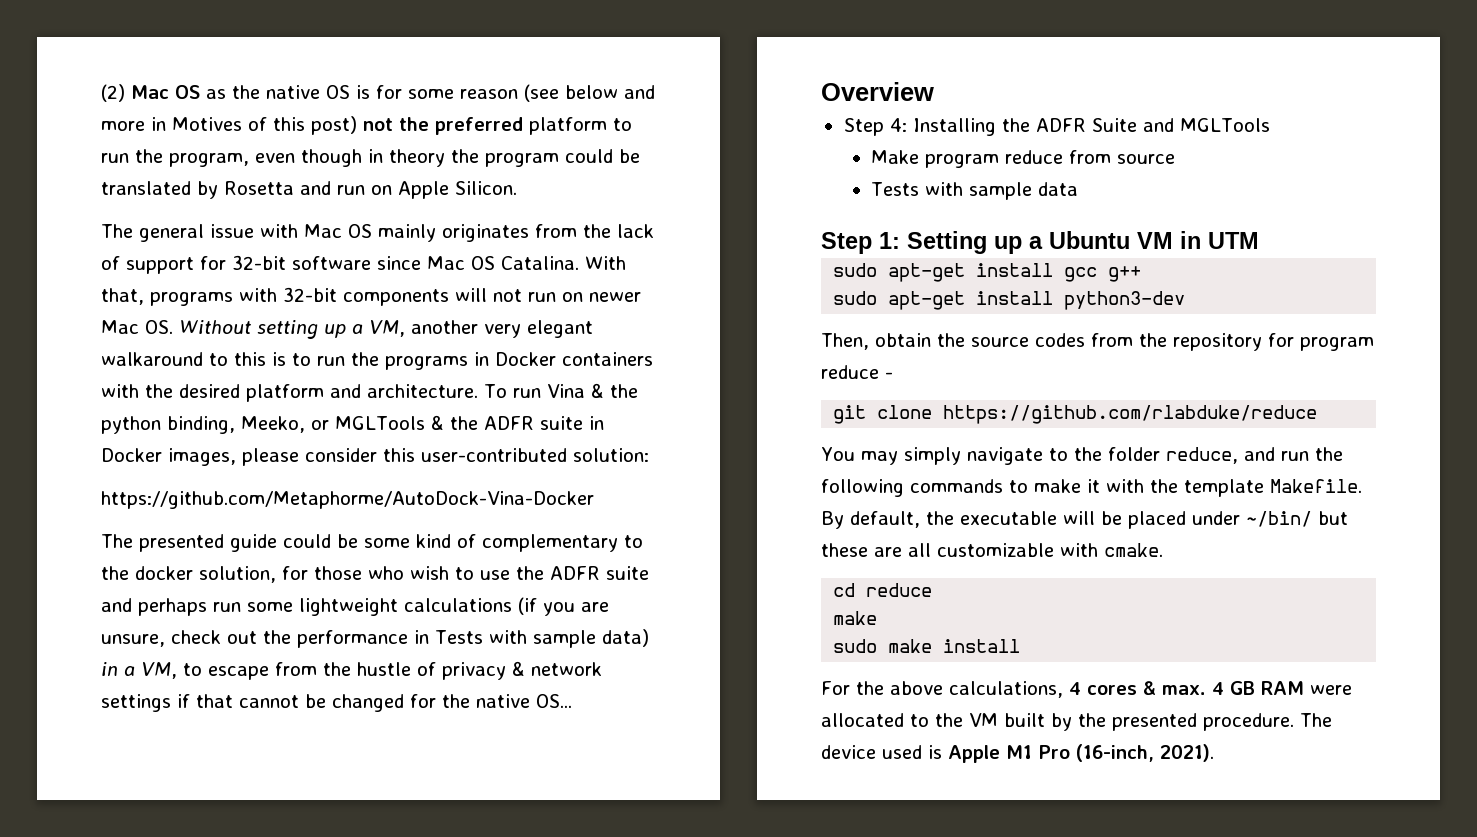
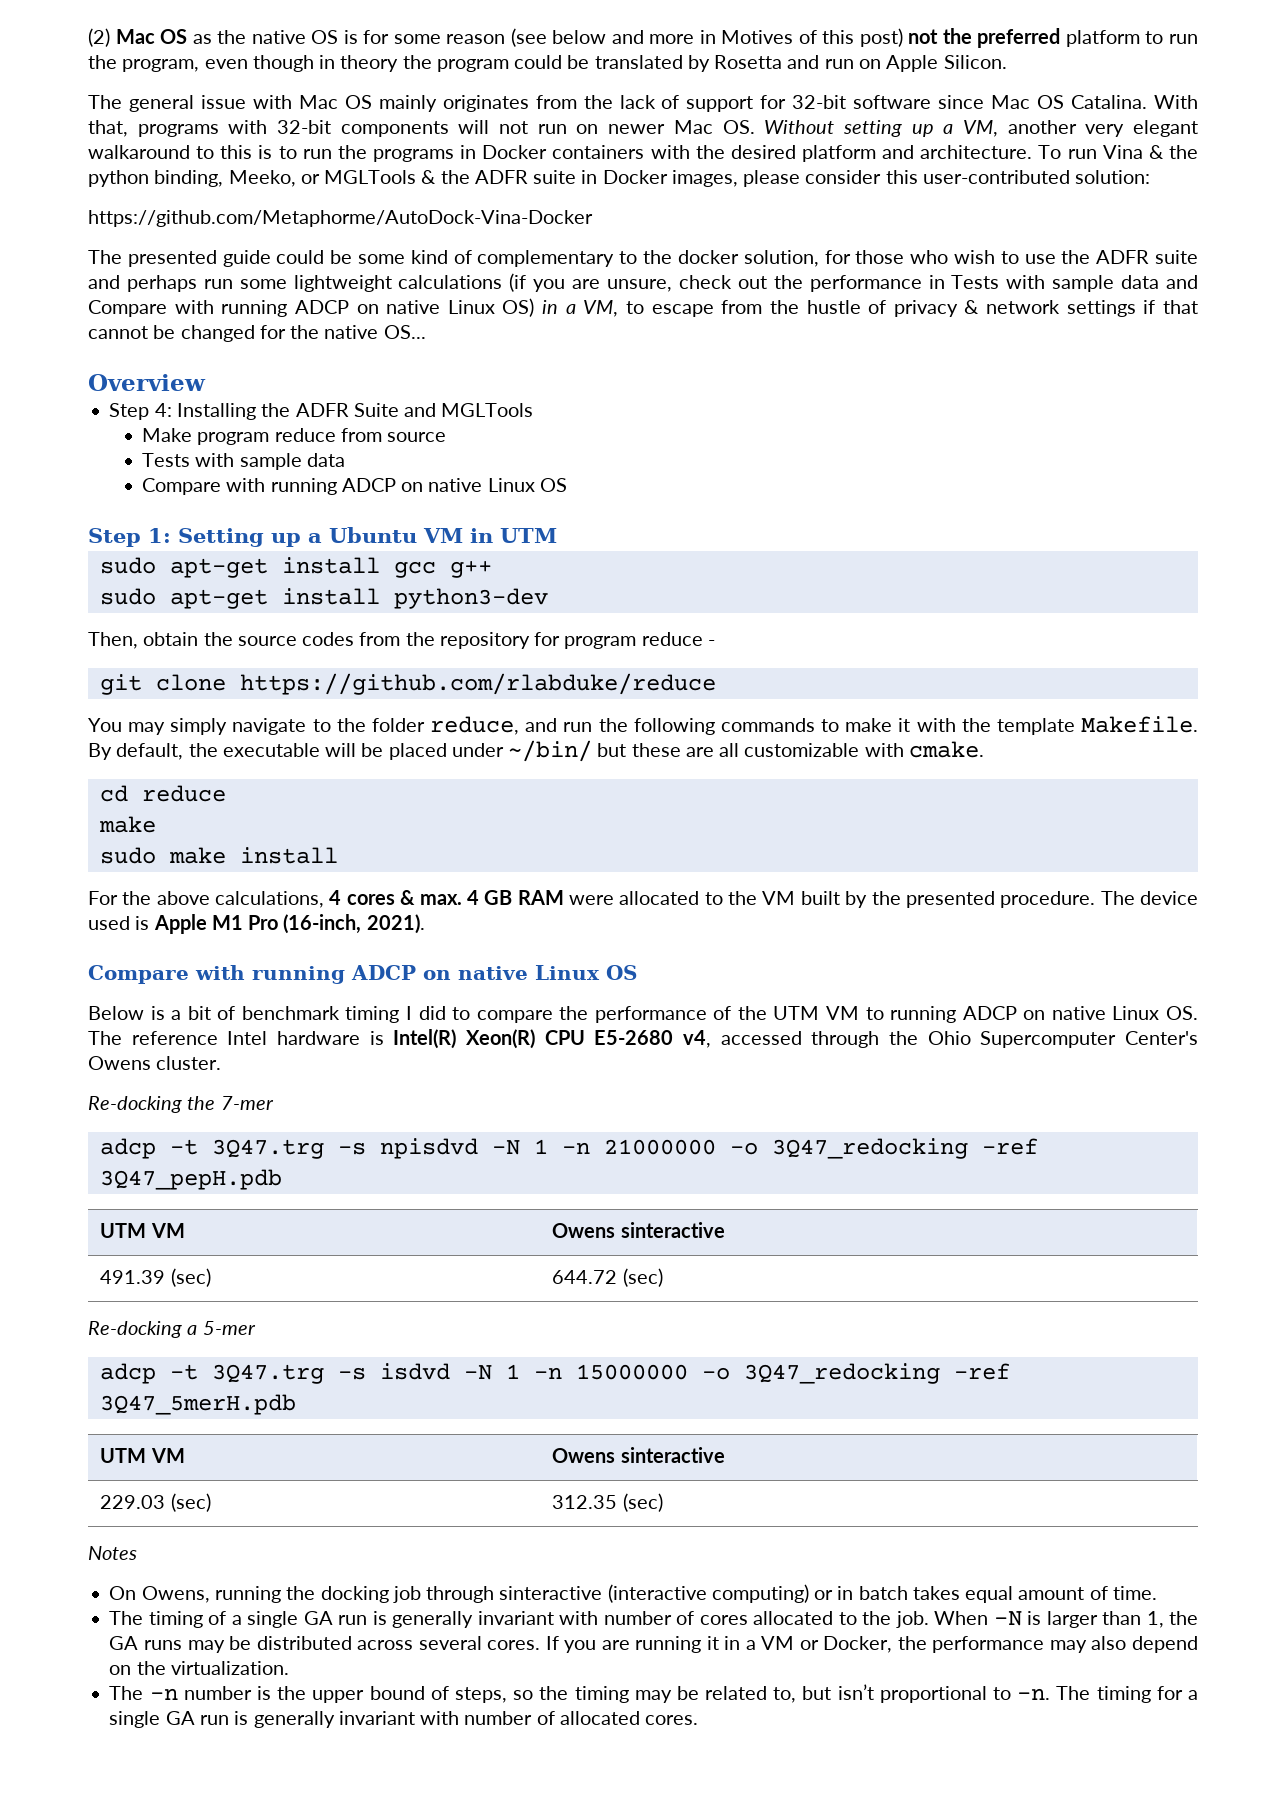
- The presented guide could be some kind of complementary to the docker solution, for those who wish to use the ADFR suite and perhaps run some lightweight calculations (if you are unsure, check out the performance in Tests with sample data) in a VM, to escape from the hustle of privacy & network settings if that cannot be changed for the native OS...
+ The presented guide could be some kind of complementary to the docker solution, for those who wish to use the ADFR suite and perhaps run some lightweight calculations (if you are unsure, check out the performance in Tests with sample data and Compare with running ADCP on native Linux OS) in a VM, to escape from the hustle of privacy & network settings if that cannot be changed for the native OS...
  Make program reduce from source
  Tests with sample data
+ Compare with running ADCP on native Linux OS
  The device used is Apple M1 Pro (16-inch, 2021).
+ Compare with running ADCP on native Linux OS
+ Below is a bit of benchmark timing I did to compare the performance of the UTM VM to running ADCP on native Linux OS. The reference Intel hardware is Intel(R) Xeon(R) CPU E5-2680 v4, accessed through the Ohio Supercomputer Center's Owens cluster.
+ Re-docking the 7-mer
+ adcp -t 3Q47.trg -s npisdvd -N 1 -n 21000000 -o 3Q47_redocking -ref 3Q47_pepH.pdb
+ UTM VM | Owens sinteractive
+ 491.39 (sec) | 644.72 (sec)
+ Re-docking a 5-mer
+ adcp -t 3Q47.trg -s isdvd -N 1 -n 15000000 -o 3Q47_redocking -ref 3Q47_5merH.pdb
+ UTM VM | Owens sinteractive
+ 229.03 (sec) | 312.35 (sec)
+ Notes
+ On Owens, running the docking job through sinteractive (interactive computing) or in batch takes equal amount of time.
+ The timing of a single GA run is generally invariant with number of cores allocated to the job. When -N is larger than 1, the GA runs may be distributed across several cores. If you are running it in a VM or Docker, the performance may also depend on the virtualization.
+ The -n number is the upper bound of steps, so the timing may be related to, but isn’t proportional to -n. The timing for a single GA run is generally invariant with number of allocated cores.

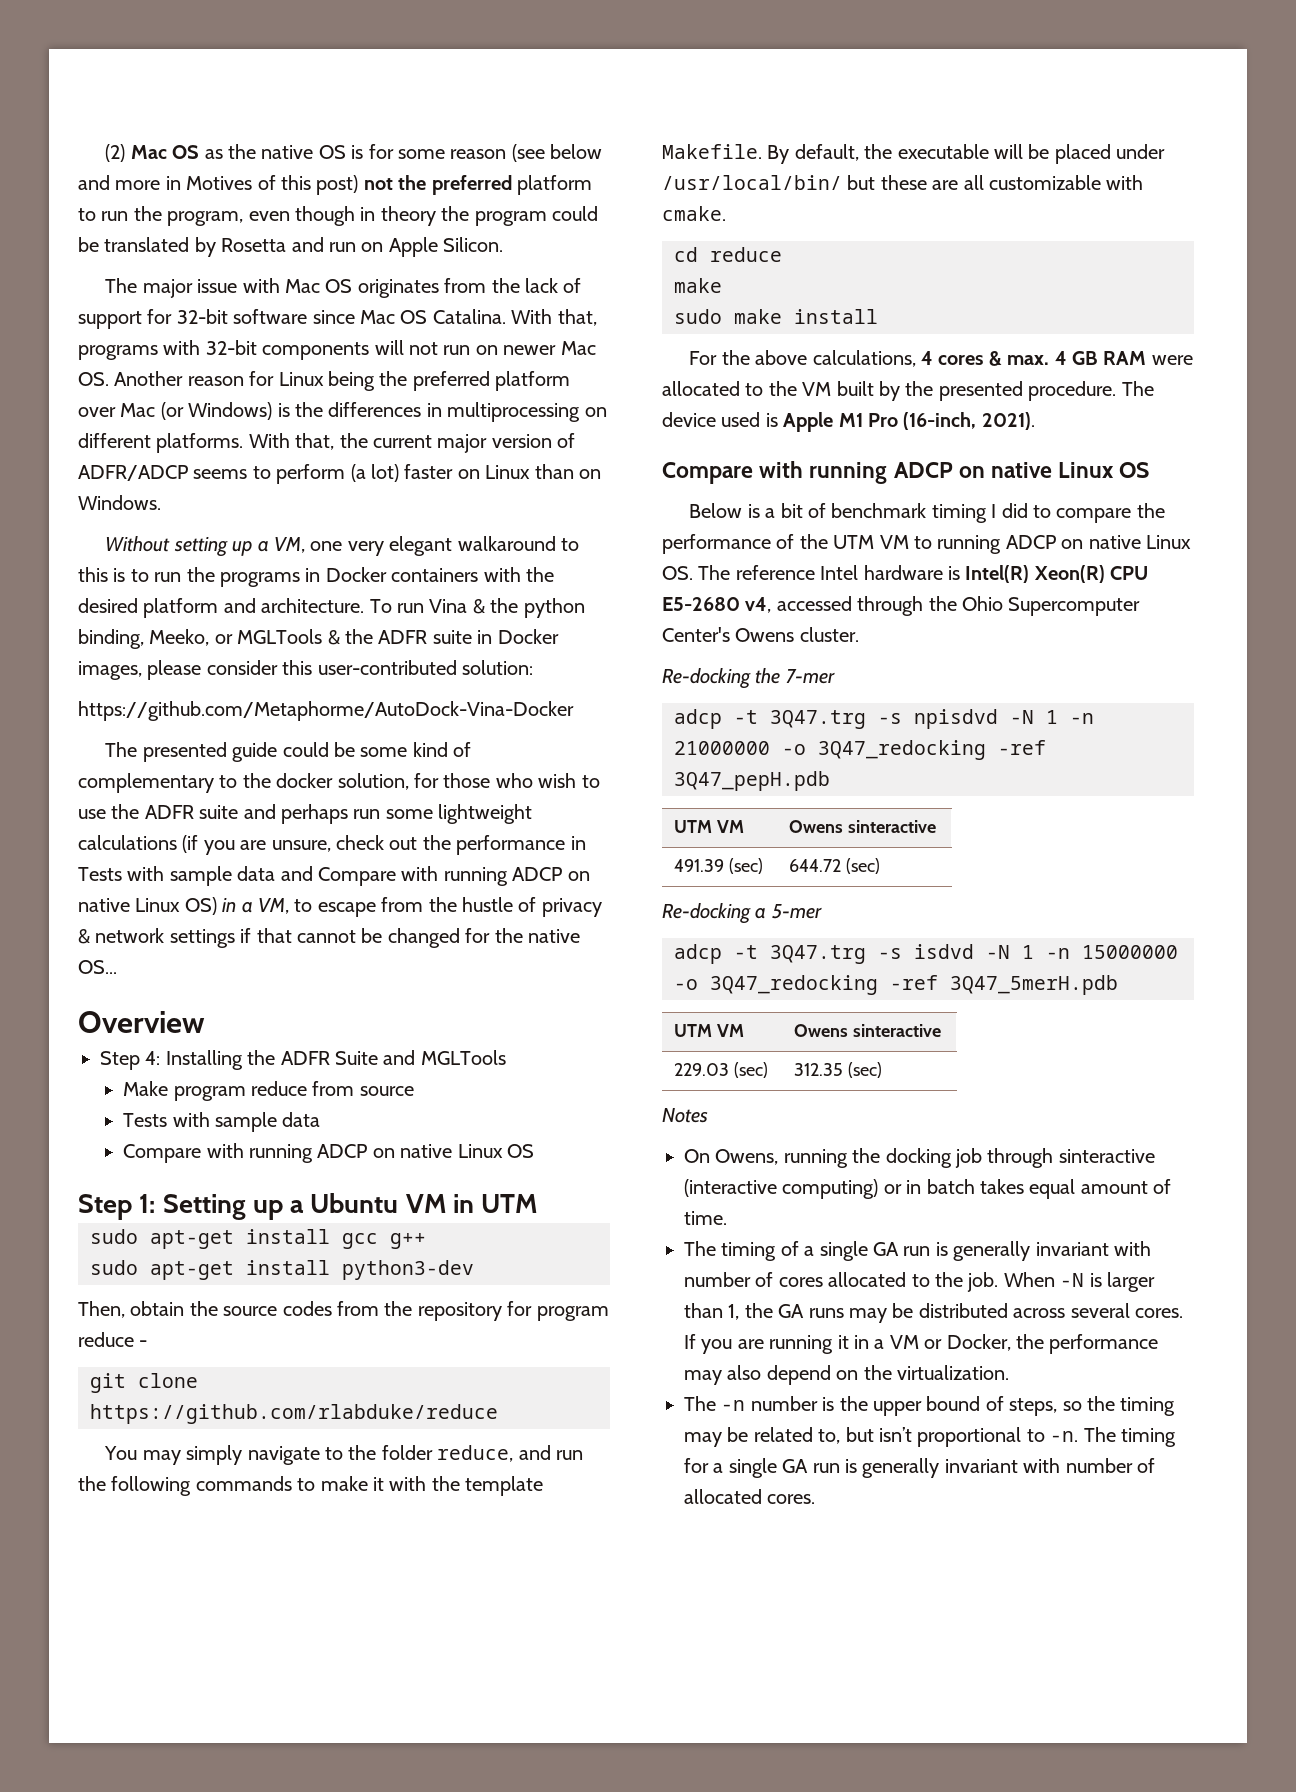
- The general issue with Mac OS mainly originates from the lack of support for 32-bit software since Mac OS Catalina.
+ The major issue with Mac OS originates from the lack of support for 32-bit software since Mac OS Catalina.
- With that, programs with 32-bit components will not run on newer Mac OS. Without setting up a VM, another very elegant walkaround to this is to run the programs in Docker containers with the desired platform and architecture.
+ With that, programs with 32-bit components will not run on newer Mac OS. Another reason for Linux being the preferred platform over Mac (or Windows) is the differences in multiprocessing on different platforms. With that, the current major version of ADFR/ADCP seems to perform (a lot) faster on Linux than on Windows.
+ Without setting up a VM, one very elegant walkaround to this is to run the programs in Docker containers with the desired platform and architecture.
- By default, the executable will be placed under ~/bin/ but these are all customizable with cmake.
+ By default, the executable will be placed under /usr/local/bin/ but these are all customizable with cmake.

